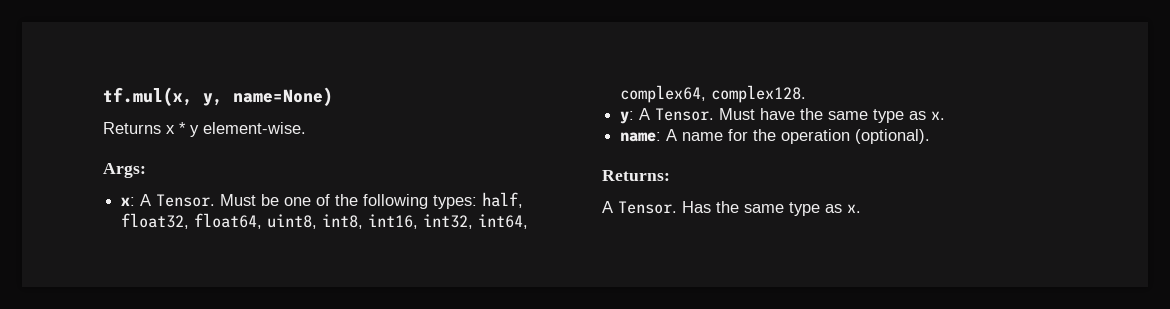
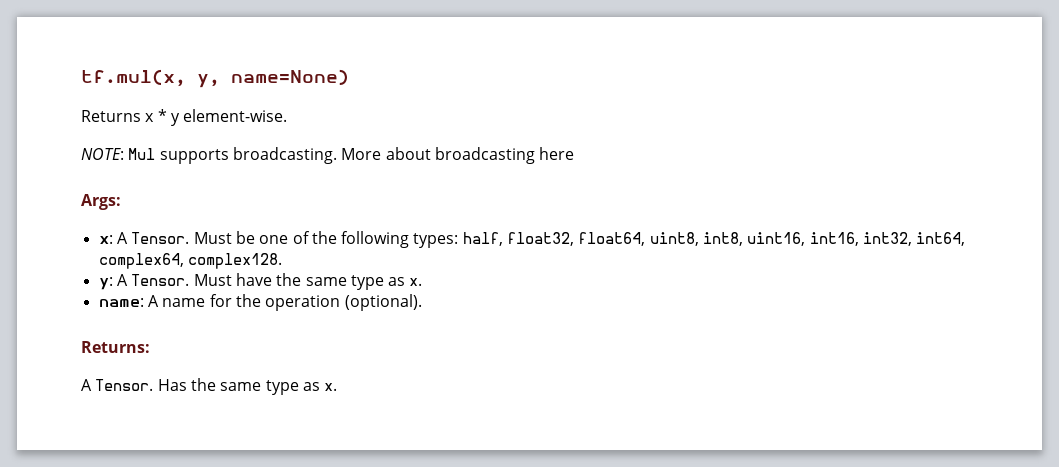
+ NOTE: Mul supports broadcasting. More about broadcasting here
- Must be one of the following types: half, float32, float64, uint8, int8, int16, int32, int64, complex64, complex128.
+ Must be one of the following types: half, float32, float64, uint8, int8, uint16, int16, int32, int64, complex64, complex128.

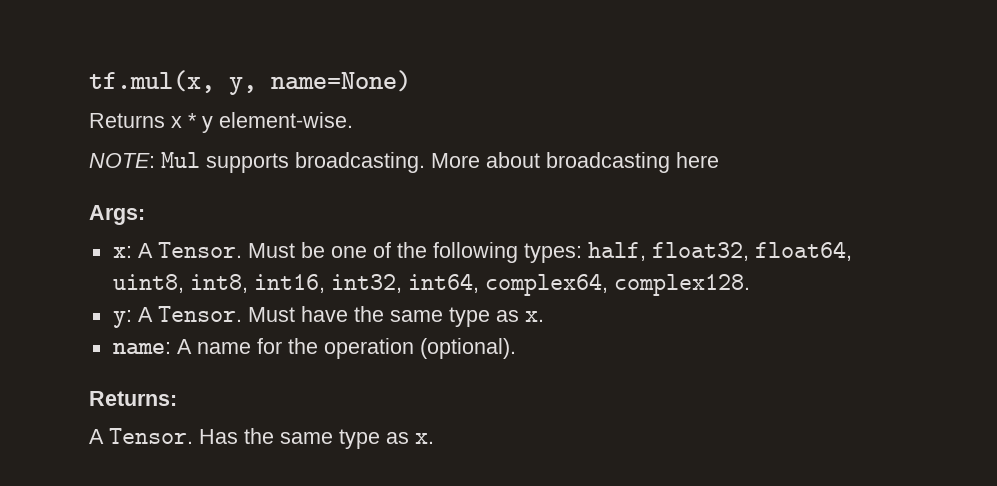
- Must be one of the following types: half, float32, float64, uint8, int8, uint16, int16, int32, int64, complex64, complex128.
+ Must be one of the following types: half, float32, float64, uint8, int8, int16, int32, int64, complex64, complex128.

